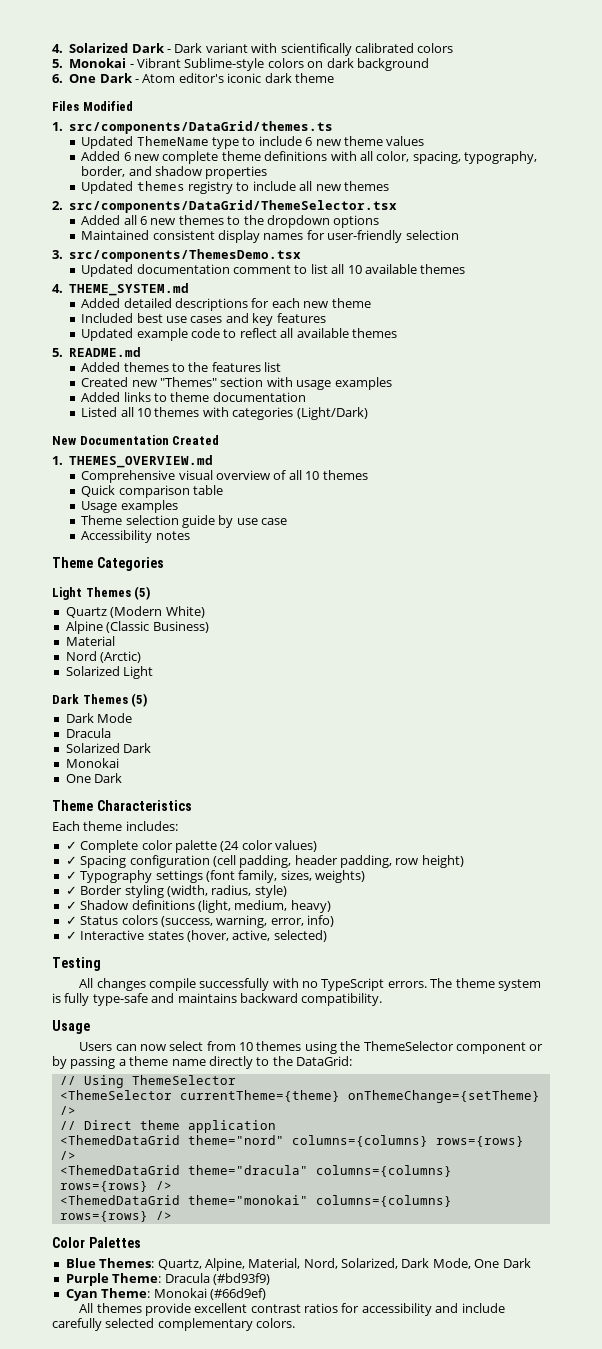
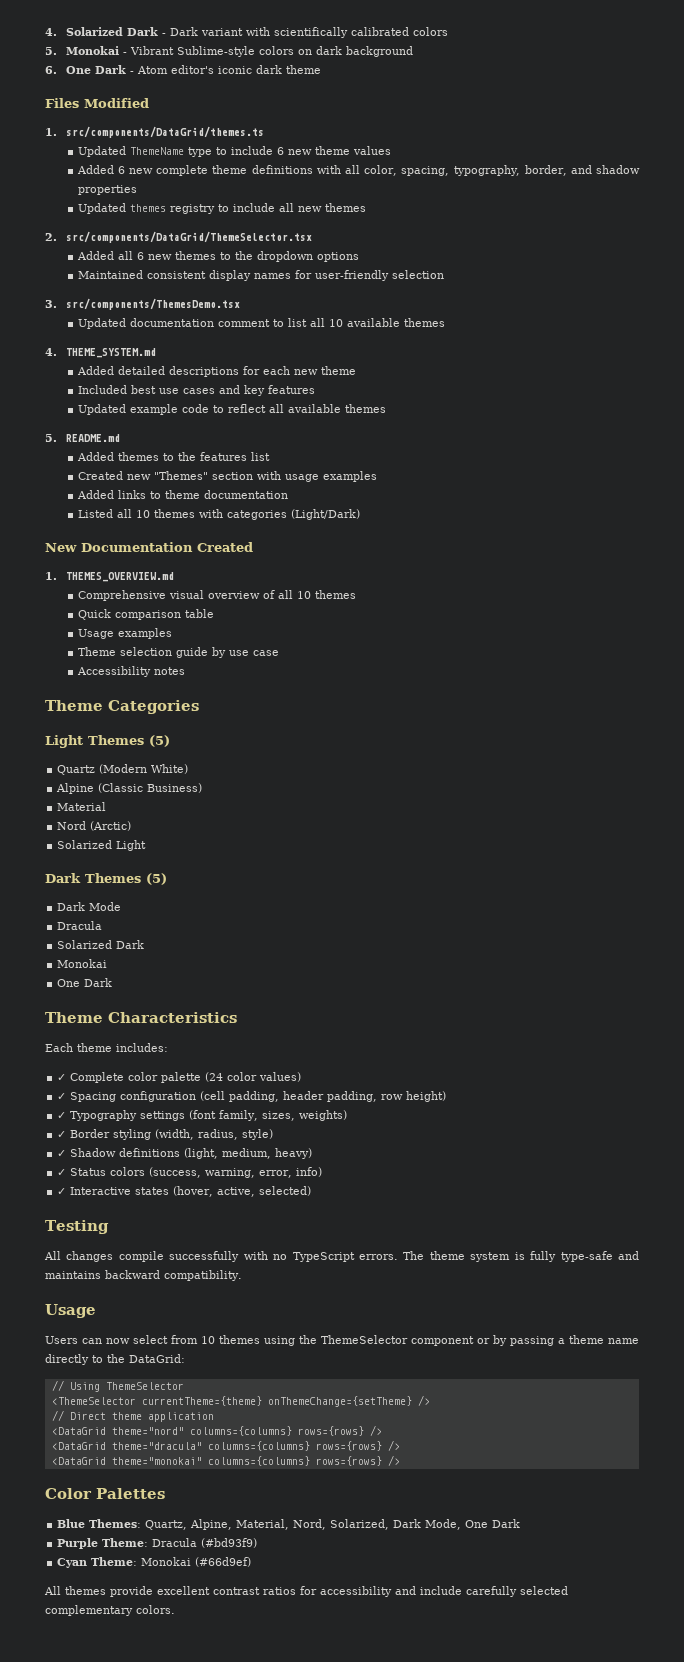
- <ThemedDataGrid theme="nord" columns={columns} rows={rows} />
+ <DataGrid theme="nord" columns={columns} rows={rows} />
- <ThemedDataGrid theme="dracula" columns={columns} rows={rows} />
+ <DataGrid theme="dracula" columns={columns} rows={rows} />
- <ThemedDataGrid theme="monokai" columns={columns} rows={rows} />
+ <DataGrid theme="monokai" columns={columns} rows={rows} />

